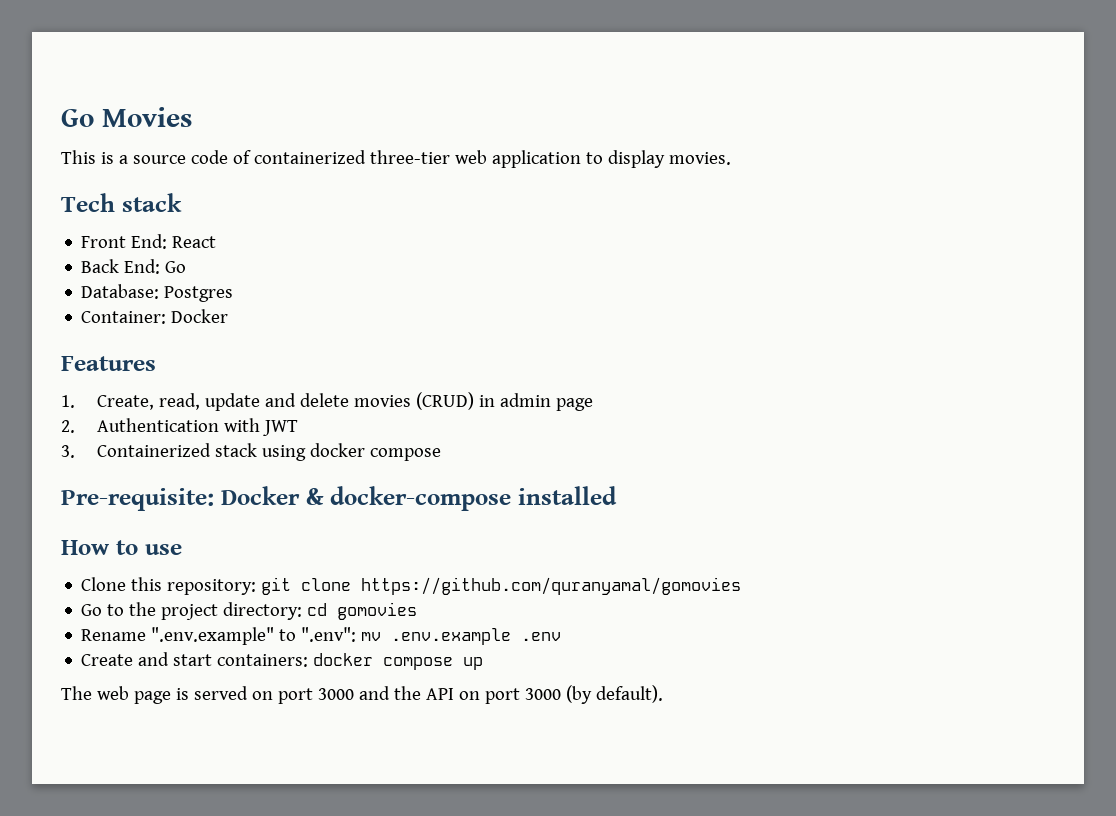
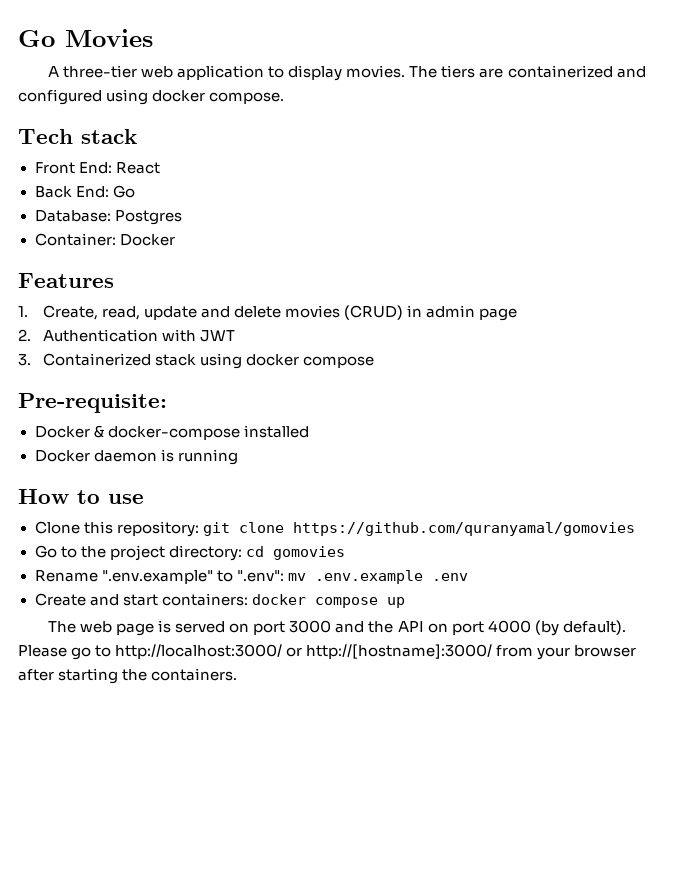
- This is a source code of containerized three-tier web application to display movies.
+ A three-tier web application to display movies. The tiers are containerized and configured using docker compose.
- Pre-requisite: Docker & docker-compose installed
+ Pre-requisite:
+ Docker & docker-compose installed
+ Docker daemon is running
- The web page is served on port 3000 and the API on port 3000 (by default).
+ The web page is served on port 3000 and the API on port 4000 (by default).
+ Please go to http://localhost:3000/ or http://[hostname]:3000/ from your browser after starting the containers.

